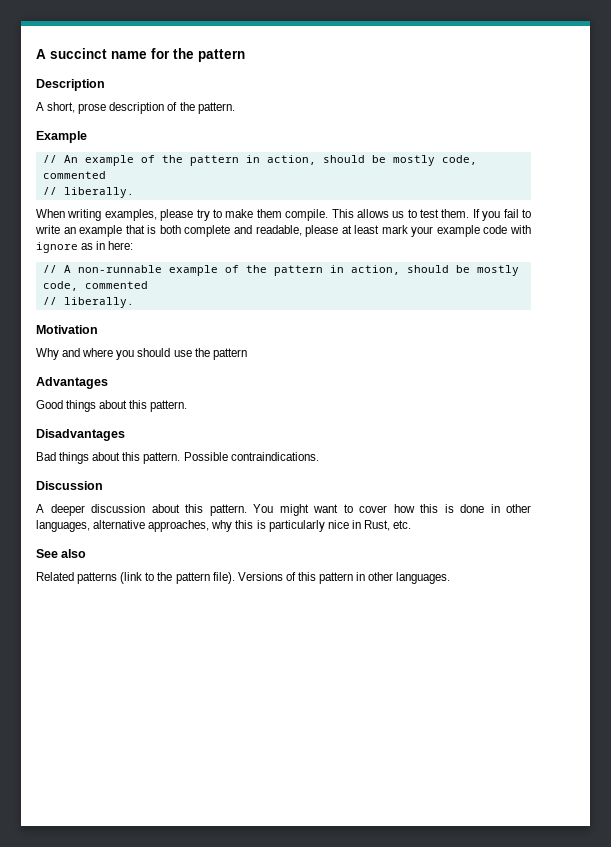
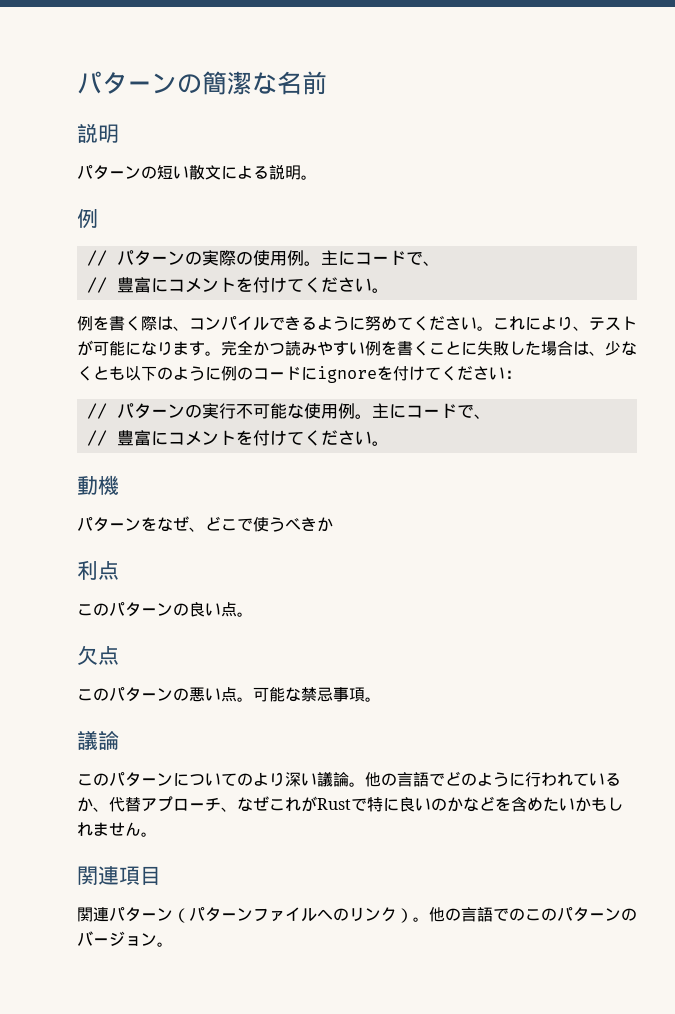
- A succinct name for the pattern
- Description
- A short, prose description of the pattern.
- Example
- // An example of the pattern in action, should be mostly code, commented
- // liberally.
- When writing examples, please try to make them compile. This allows us to test them. If you fail to write an example that is both complete and readable, please at least mark your example code with ignore as in here:
- // A non-runnable example of the pattern in action, should be mostly code, commented
- // liberally.
- Motivation
- Why and where you should use the pattern
- Advantages
- Good things about this pattern.
- Disadvantages
- Bad things about this pattern. Possible contraindications.
- Discussion
- A deeper discussion about this pattern. You might want to cover how this is done in other languages, alternative approaches, why this is particularly nice in Rust, etc.
- See also
- Related patterns (link to the pattern file). Versions of this pattern in other languages.
+ パターンの簡潔な名前
+ 説明
+ パターンの短い散文による説明。
+ 例
+ // パターンの実際の使用例。主にコードで、
+ // 豊富にコメントを付けてください。
+ 例を書く際は、コンパイルできるように努めてください。これにより、テストが可能になります。完全かつ読みやすい例を書くことに失敗した場合は、少なくとも以下のように例のコードにignoreを付けてください：
+ // パターンの実行不可能な使用例。主にコードで、
+ // 豊富にコメントを付けてください。
+ 動機
+ パターンをなぜ、どこで使うべきか
+ 利点
+ このパターンの良い点。
+ 欠点
+ このパターンの悪い点。可能な禁忌事項。
+ 議論
+ このパターンについてのより深い議論。他の言語でどのように行われているか、代替アプローチ、なぜこれがRustで特に良いのかなどを含めたいかもしれません。
+ 関連項目
+ 関連パターン（パターンファイルへのリンク）。他の言語でのこのパターンのバージョン。

